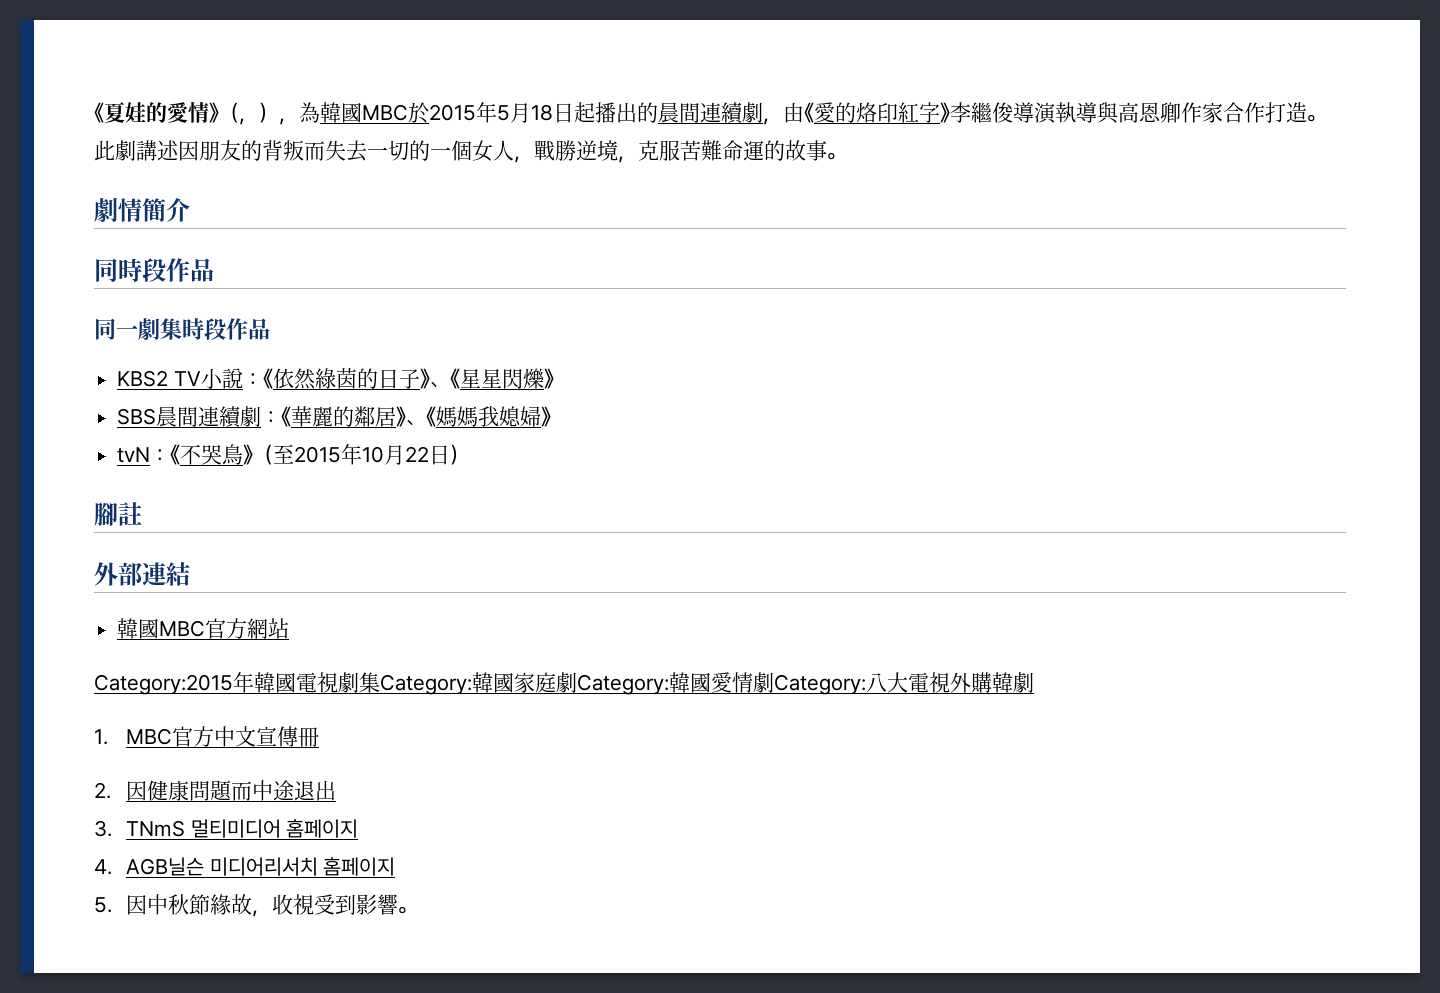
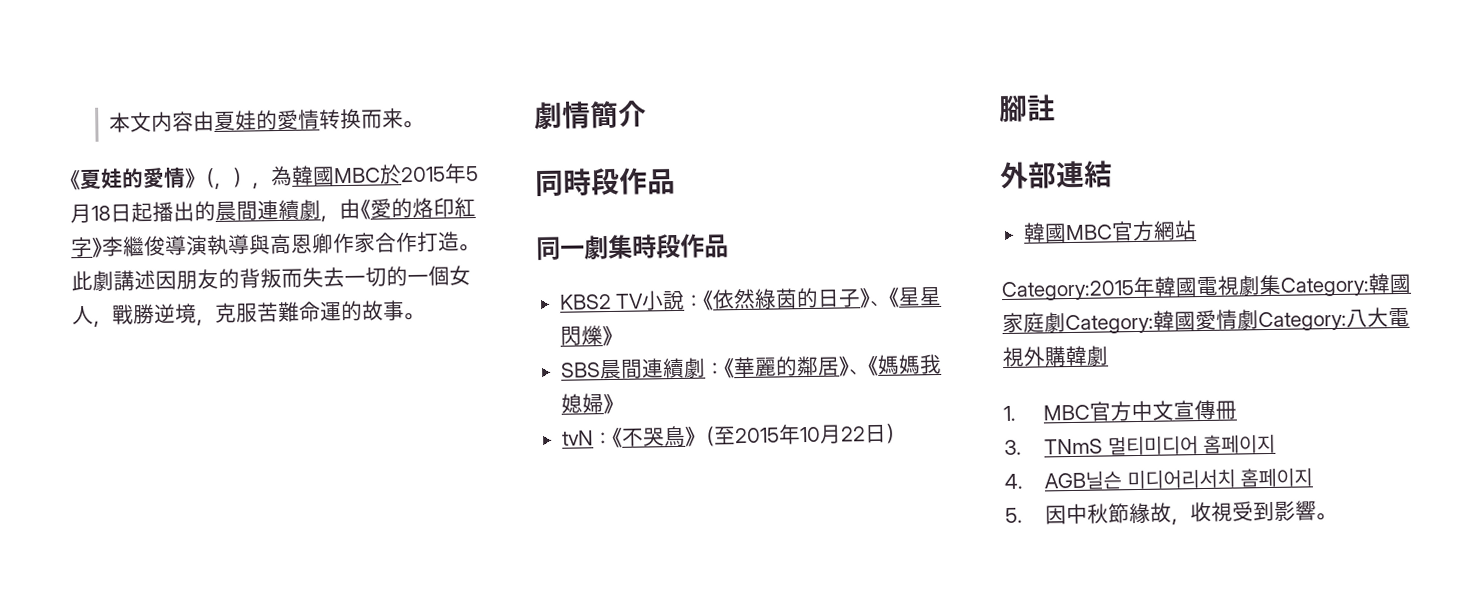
+ 本文内容由夏娃的愛情转换而来。
- 2.因健康問題而中途退出

